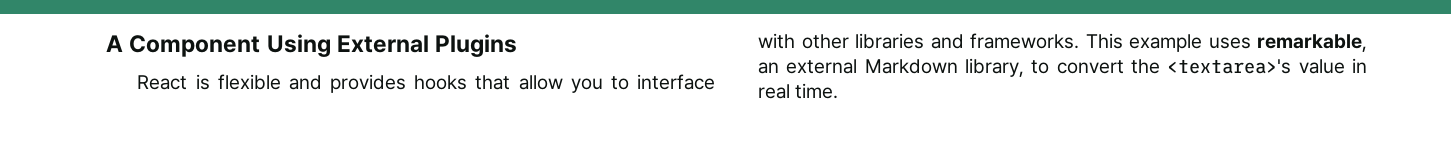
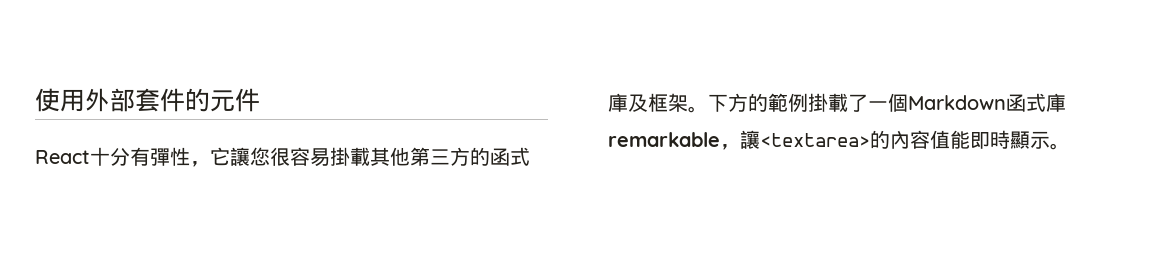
- A Component Using External Plugins
- React is flexible and provides hooks that allow you to interface with other libraries and frameworks. This example uses remarkable, an external Markdown library, to convert the <textarea>'s value in real time.
+ 使用外部套件的元件
+ React十分有彈性，它讓您很容易掛載其他第三方的函式庫及框架。下方的範例掛載了一個Markdown函式庫remarkable，讓<textarea>的內容值能即時顯示。

